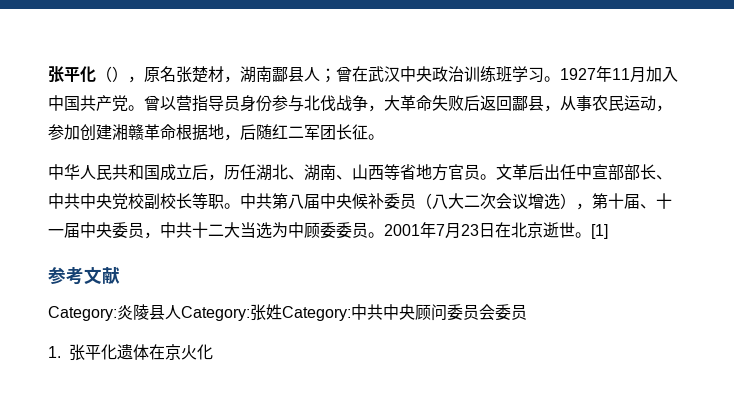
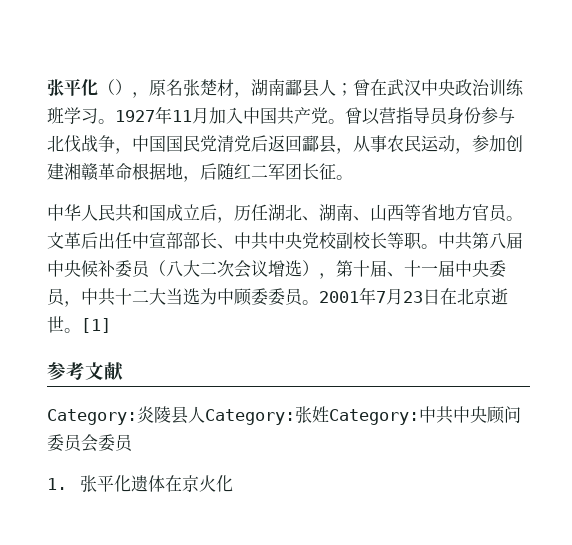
- 曾以营指导员身份参与北伐战争，大革命失败后返回酃县，从事农民运动，参加创建湘赣革命根据地，后随红二军团长征。
+ 曾以营指导员身份参与北伐战争，中国国民党清党后返回酃县，从事农民运动，参加创建湘赣革命根据地，后随红二军团长征。

